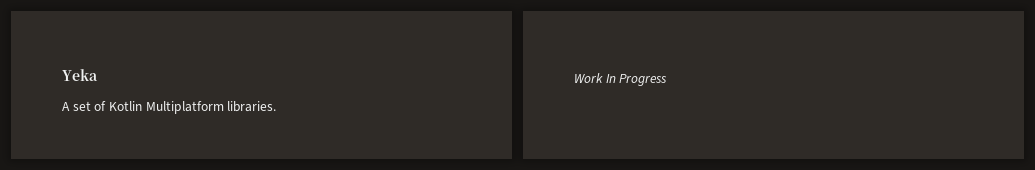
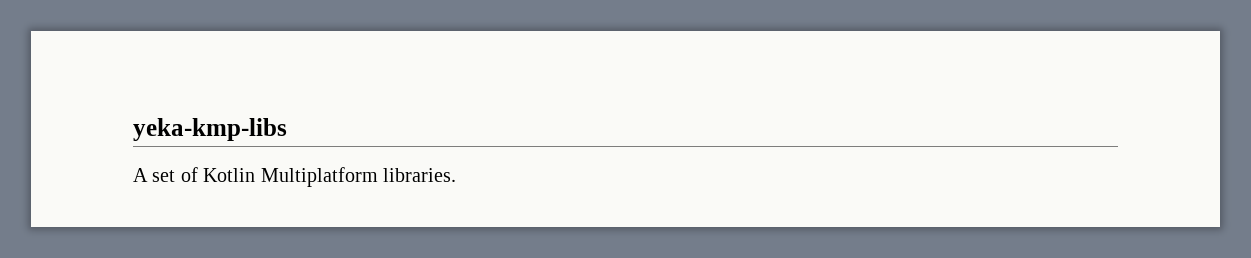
- Yeka
+ yeka-kmp-libs
- Work In Progress

